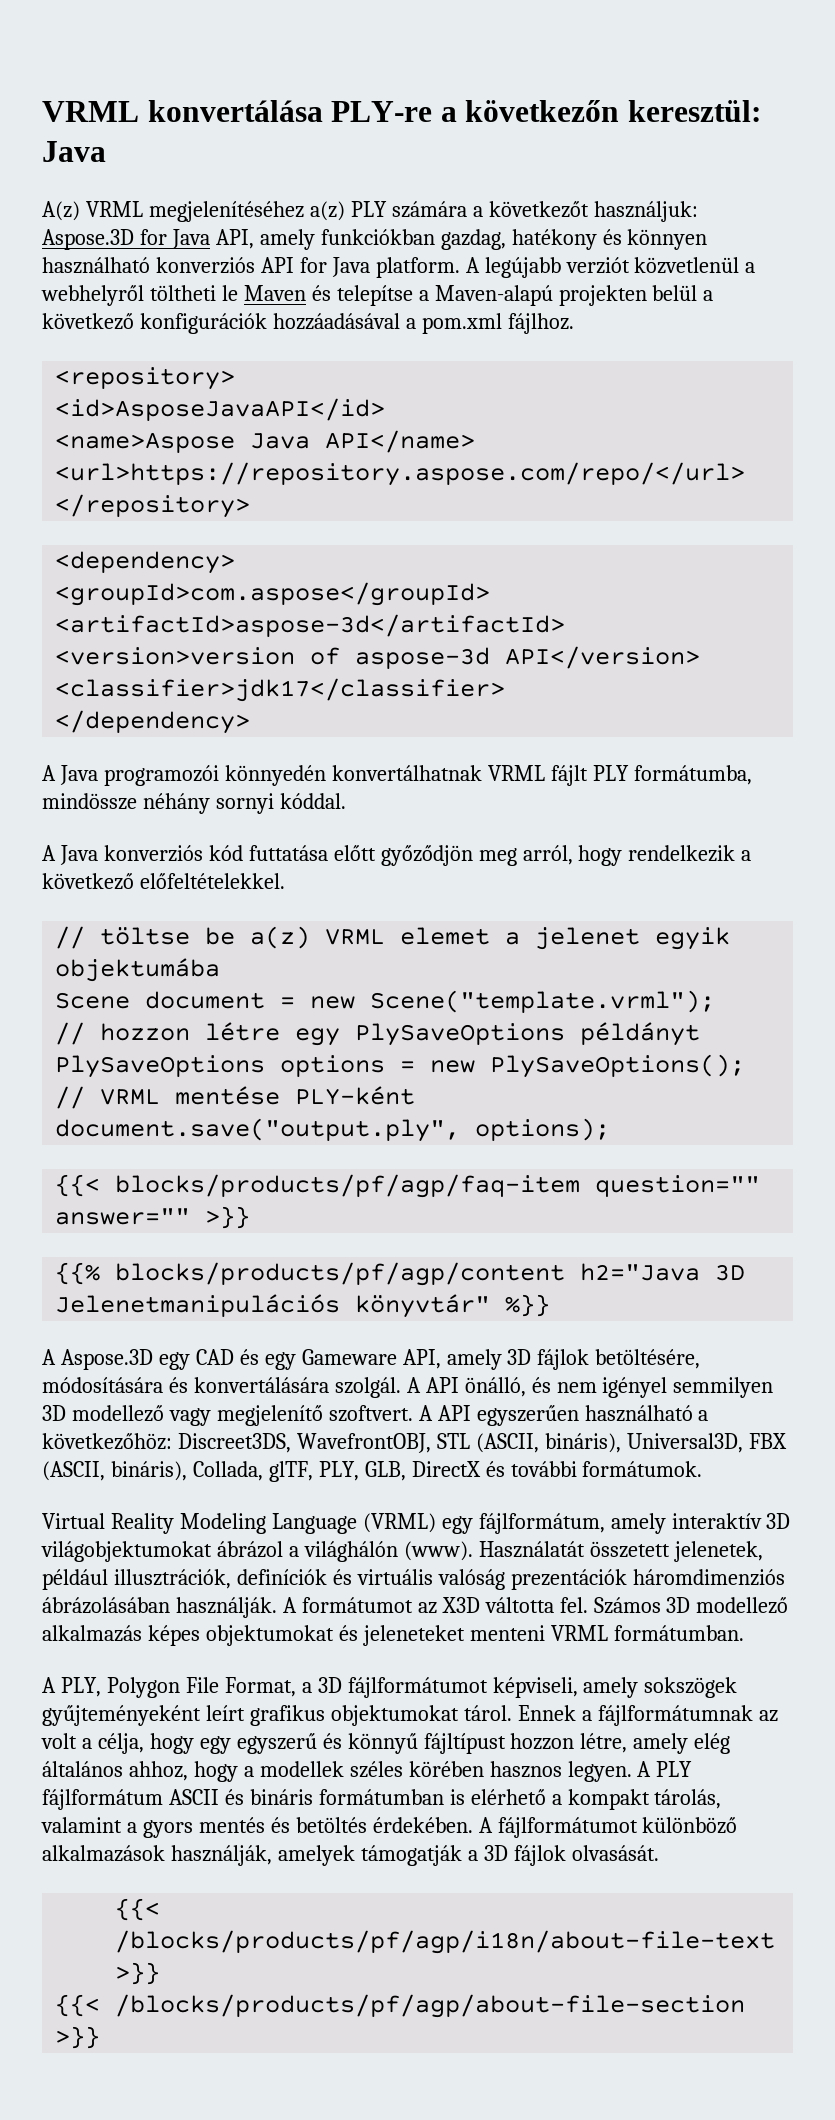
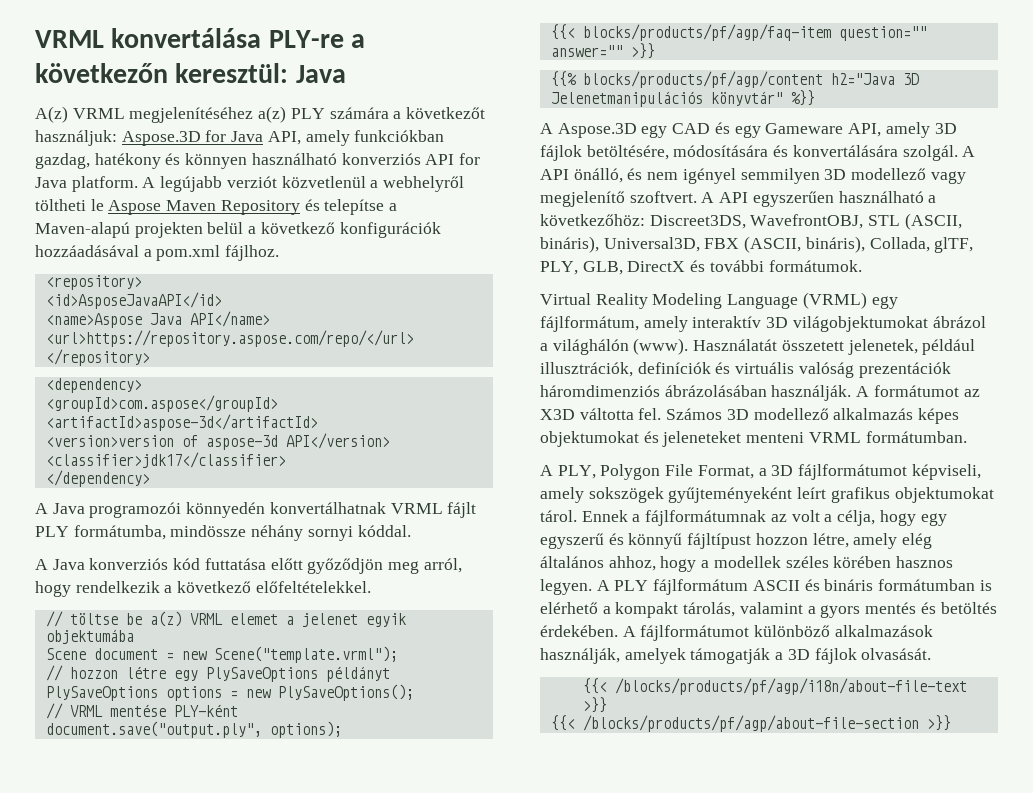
- A legújabb verziót közvetlenül a webhelyről töltheti le Maven és telepítse a Maven-alapú projekten belül a következő konfigurációk hozzáadásával a pom.xml fájlhoz.
+ A legújabb verziót közvetlenül a webhelyről töltheti le Aspose Maven Repository és telepítse a Maven-alapú projekten belül a következő konfigurációk hozzáadásával a pom.xml fájlhoz.

